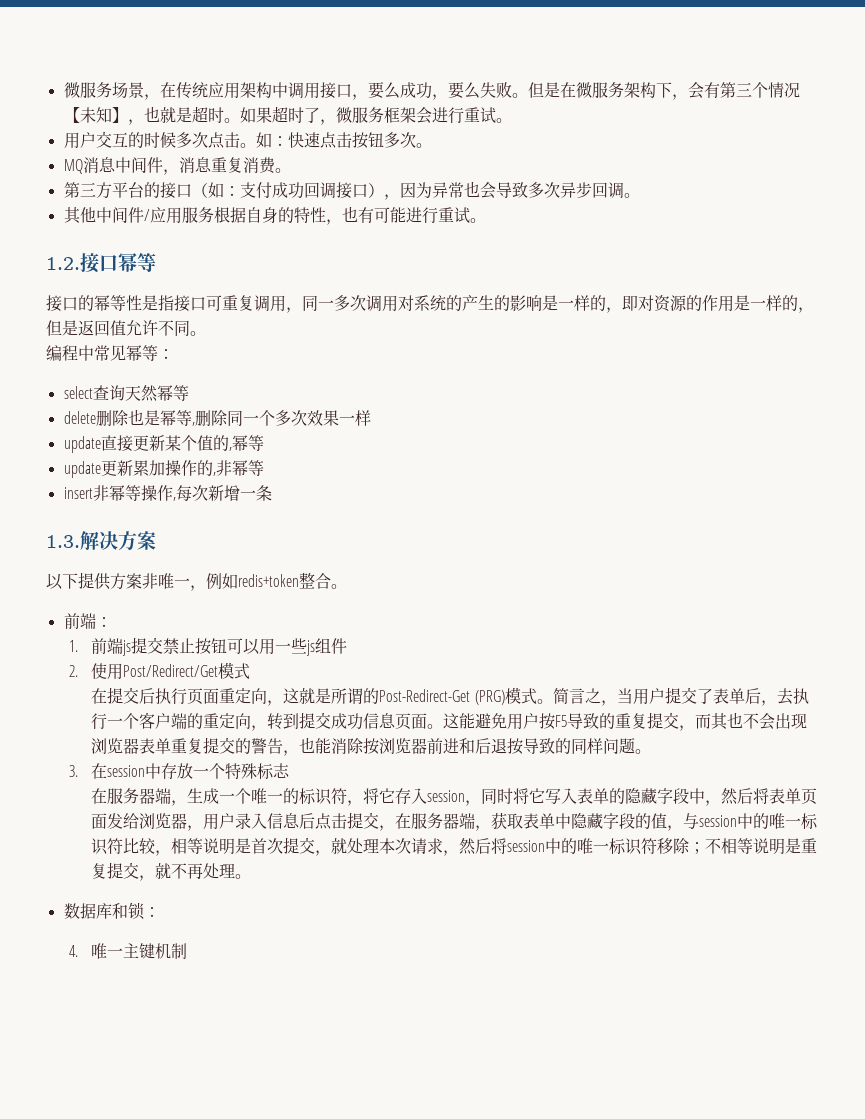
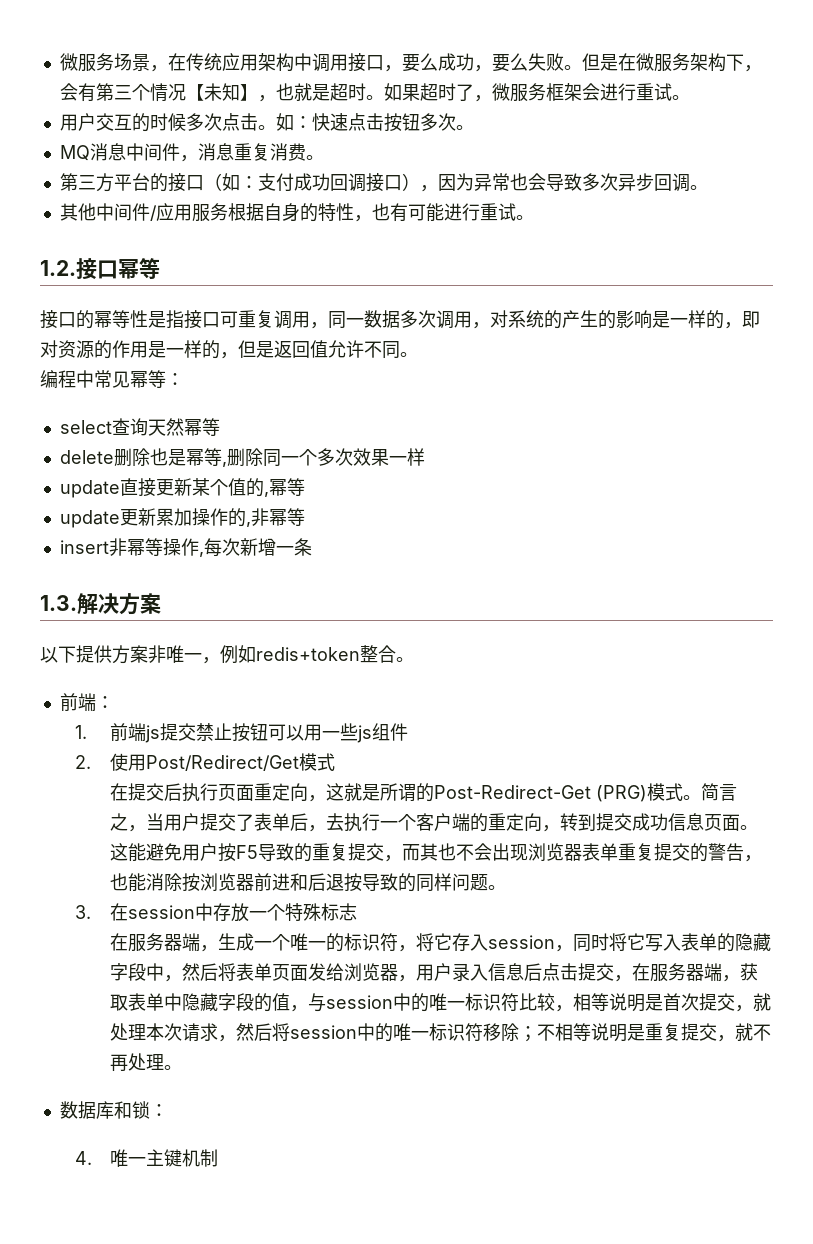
- 接口的幂等性是指接口可重复调用，同一多次调用对系统的产生的影响是一样的，即对资源的作用是一样的，但是返回值允许不同。
+ 接口的幂等性是指接口可重复调用，同一数据多次调用，对系统的产生的影响是一样的，即对资源的作用是一样的，但是返回值允许不同。

